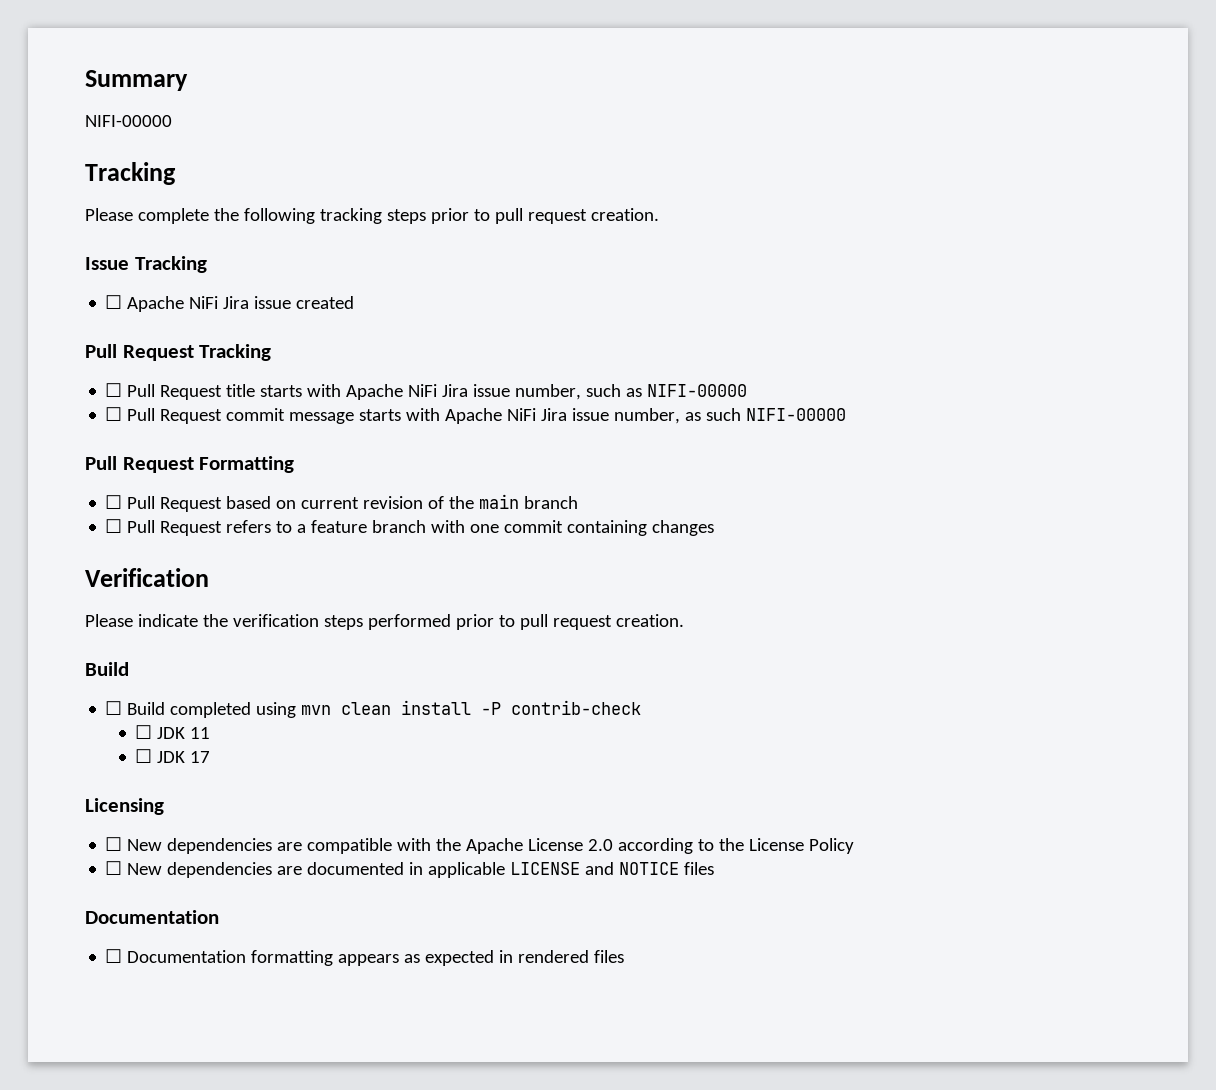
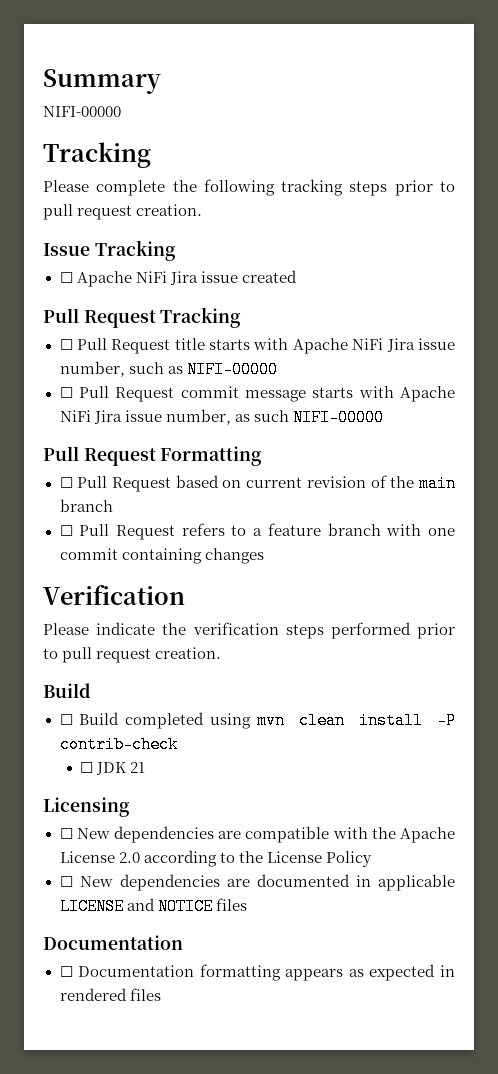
- ☐ JDK 11
- ☐ JDK 17
+ ☐ JDK 21

